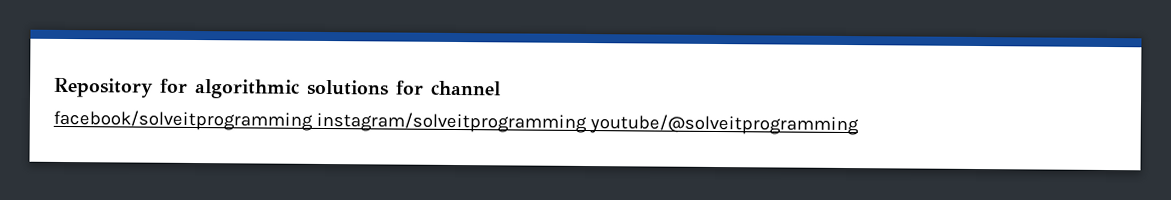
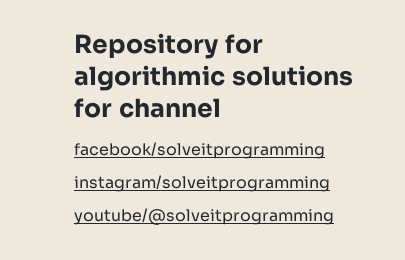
- facebook/solveitprogramming instagram/solveitprogramming youtube/@solveitprogramming
+ facebook/solveitprogramming
+ instagram/solveitprogramming
+ youtube/@solveitprogramming

